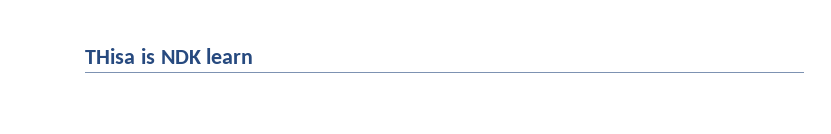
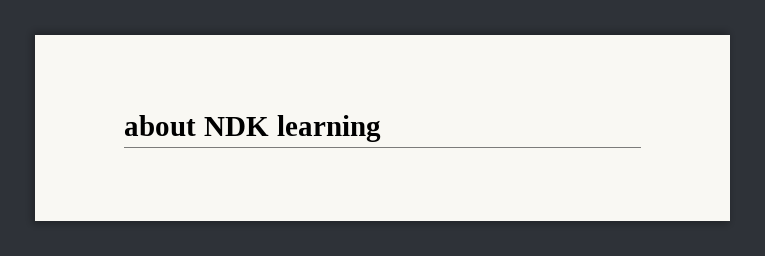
- THisa is NDK learn
+ about NDK learning

